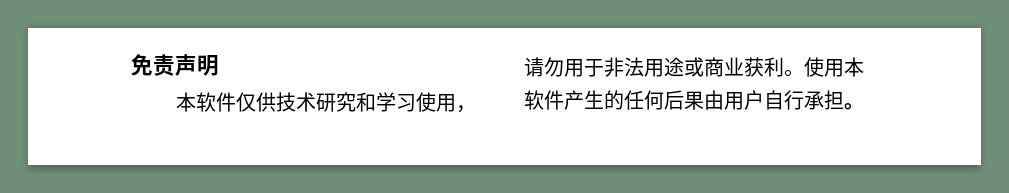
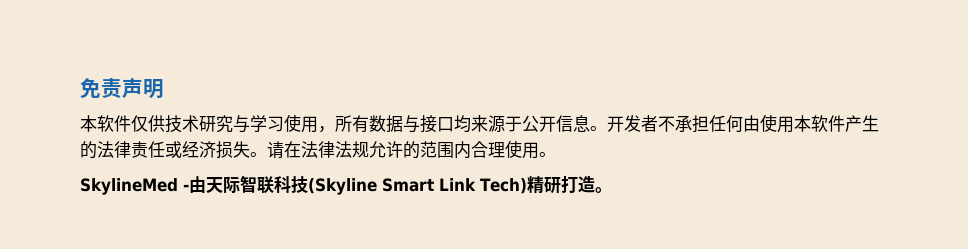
- 本软件仅供技术研究和学习使用，请勿用于非法用途或商业获利。使用本软件产生的任何后果由用户自行承担。
+ 本软件仅供技术研究与学习使用，所有数据与接口均来源于公开信息。开发者不承担任何由使用本软件产生的法律责任或经济损失。请在法律法规允许的范围内合理使用。
+ SkylineMed -由天际智联科技(Skyline Smart Link Tech)精研打造。

